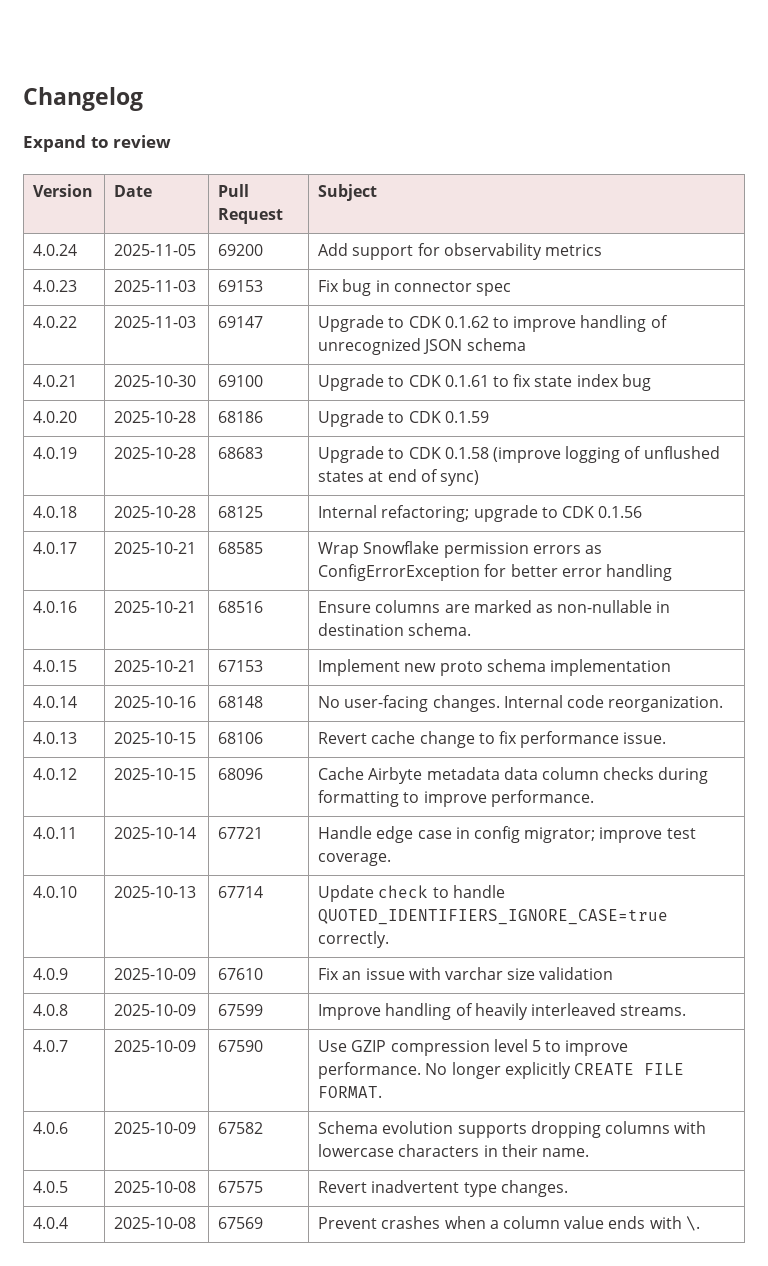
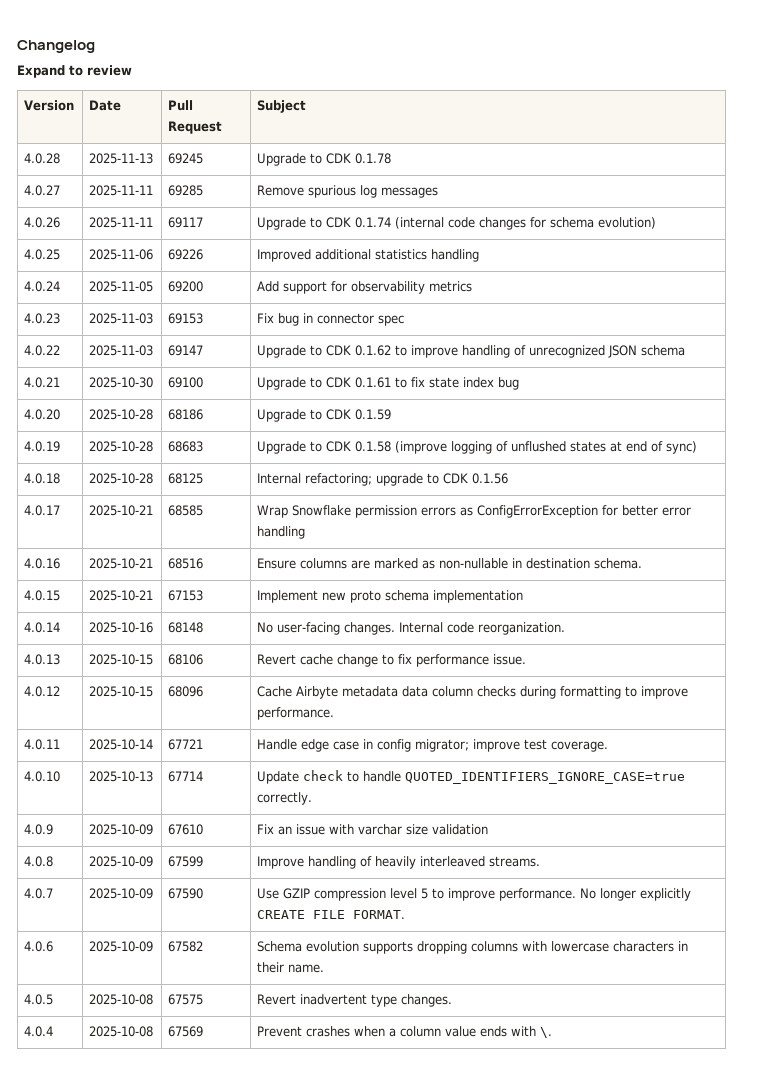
+ 4.0.28 | 2025-11-13 | 69245 | Upgrade to CDK 0.1.78
+ 4.0.27 | 2025-11-11 | 69285 | Remove spurious log messages
+ 4.0.26 | 2025-11-11 | 69117 | Upgrade to CDK 0.1.74 (internal code changes for schema evolution)
+ 4.0.25 | 2025-11-06 | 69226 | Improved additional statistics handling

